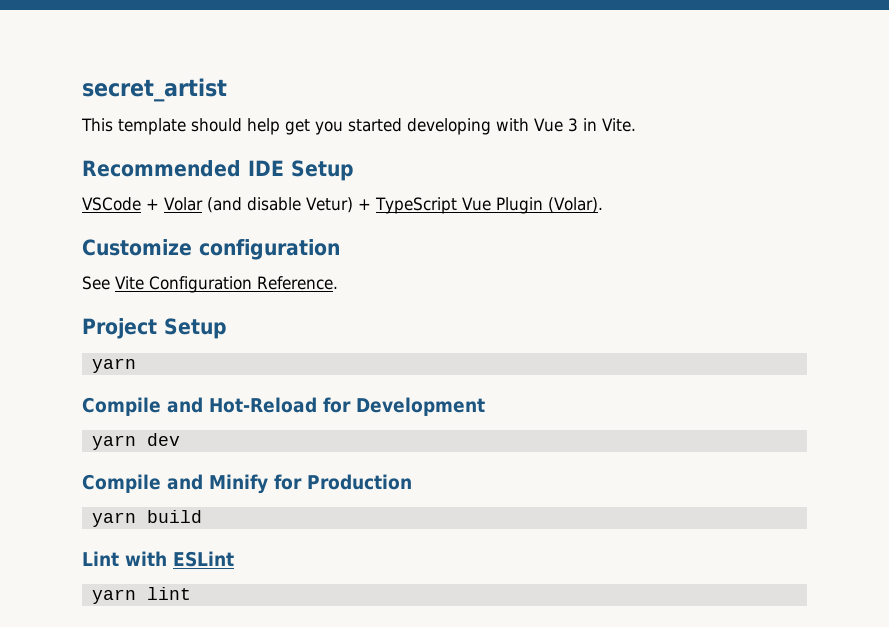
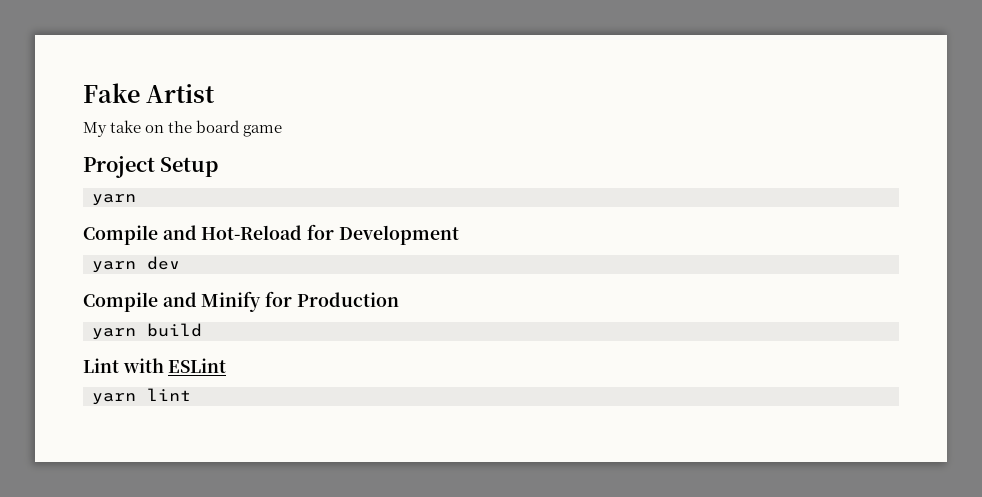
- secret_artist
- This template should help get you started developing with Vue 3 in Vite.
- Recommended IDE Setup
- VSCode + Volar (and disable Vetur) + TypeScript Vue Plugin (Volar).
- Customize configuration
- See Vite Configuration Reference.
+ Fake Artist
+ My take on the board game

